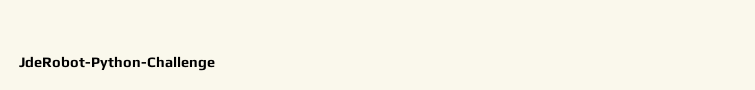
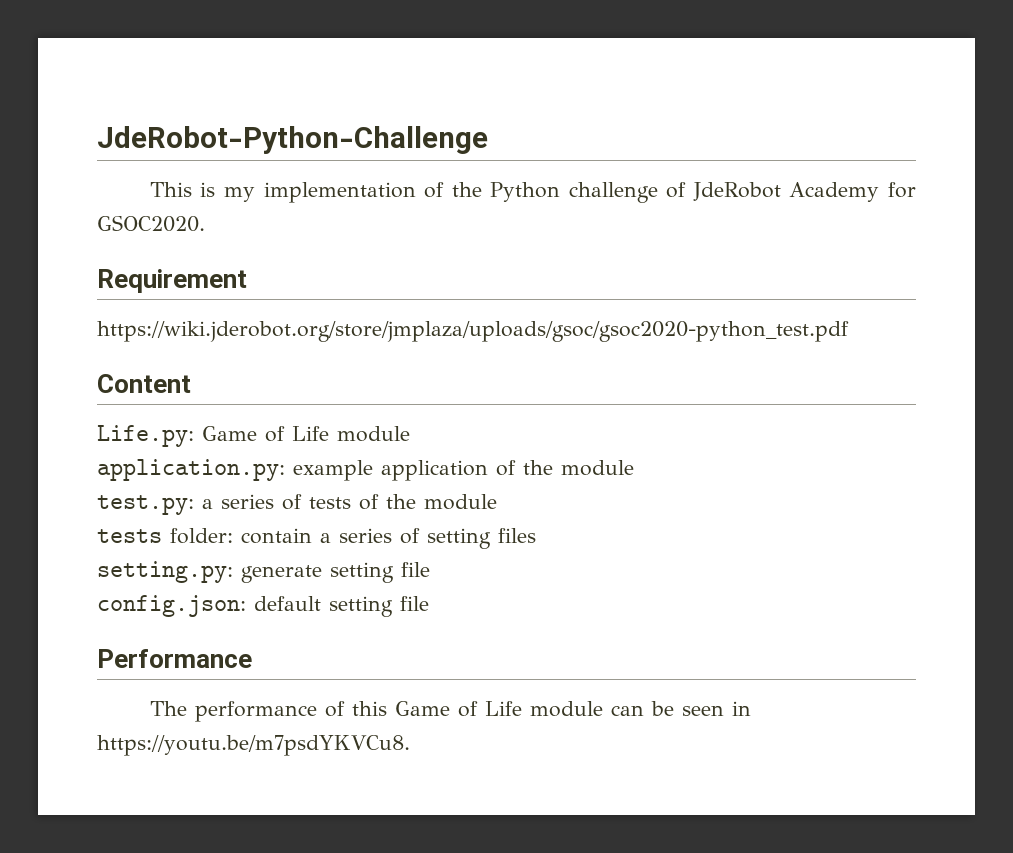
+ This is my implementation of the Python challenge of JdeRobot Academy for GSOC2020.
+ Requirement
+ https://wiki.jderobot.org/store/jmplaza/uploads/gsoc/gsoc2020-python_test.pdf
+ Content
+ Life.py: Game of Life module
+ application.py: example application of the module
+ test.py: a series of tests of the module
+ tests folder: contain a series of setting files
+ setting.py: generate setting file
+ config.json: default setting file
+ Performance
+ The performance of this Game of Life module can be seen in https://youtu.be/m7psdYKVCu8.

